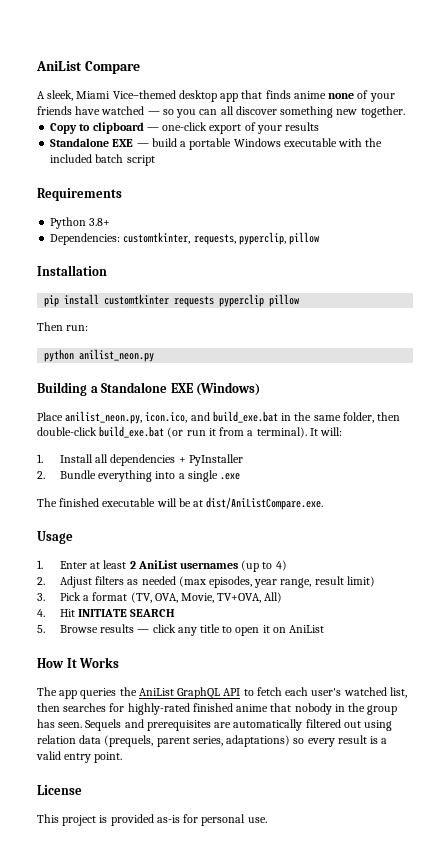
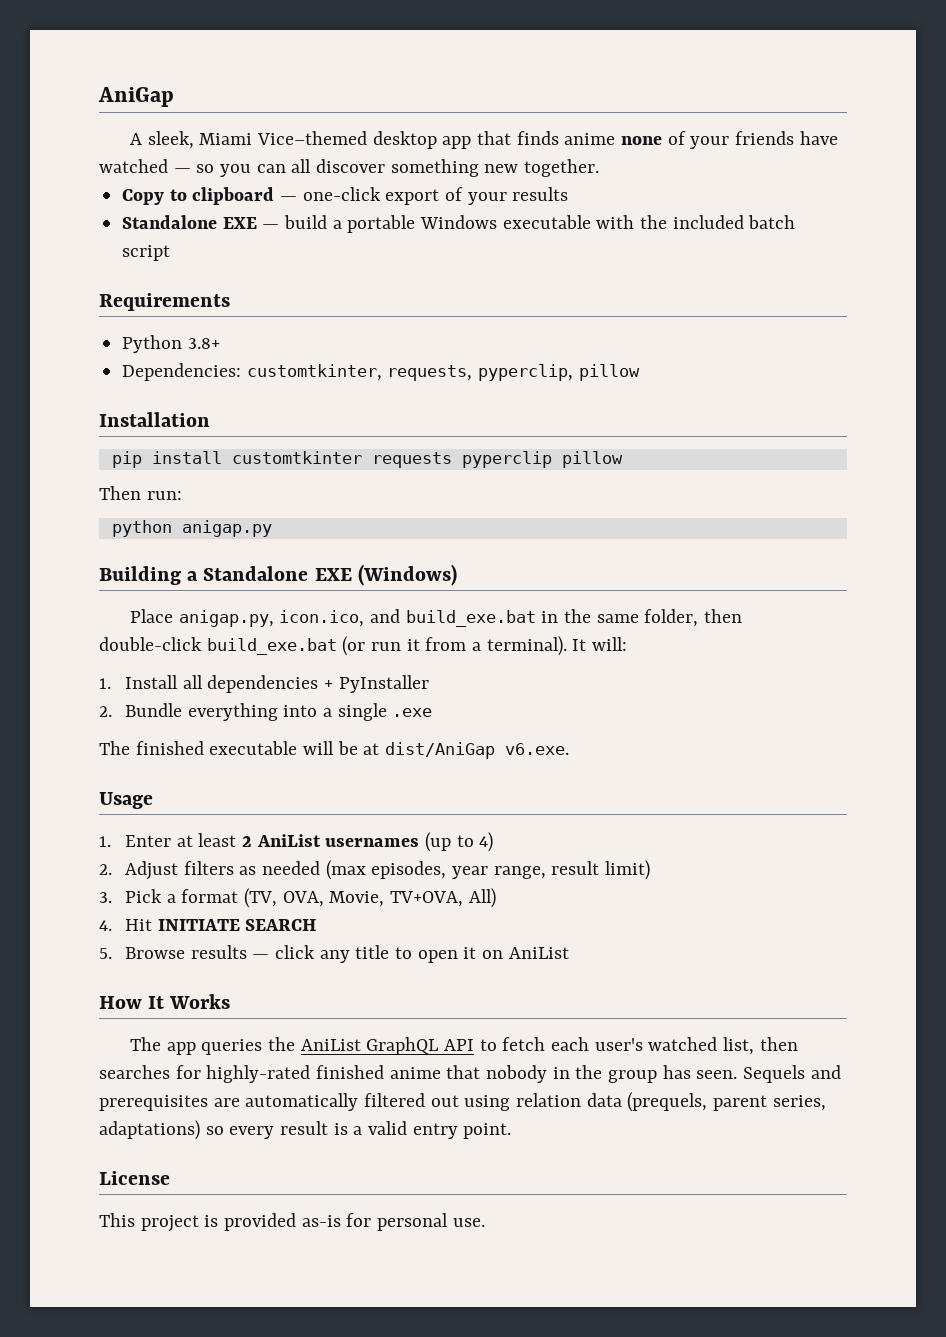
- AniList Compare
+ AniGap
- python anilist_neon.py
+ python anigap.py
- Place anilist_neon.py, icon.ico, and build_exe.bat in the same folder, then double-click build_exe.bat (or run it from a terminal).
+ Place anigap.py, icon.ico, and build_exe.bat in the same folder, then double-click build_exe.bat (or run it from a terminal).
- The finished executable will be at dist/AniListCompare.exe.
+ The finished executable will be at dist/AniGap v6.exe.

